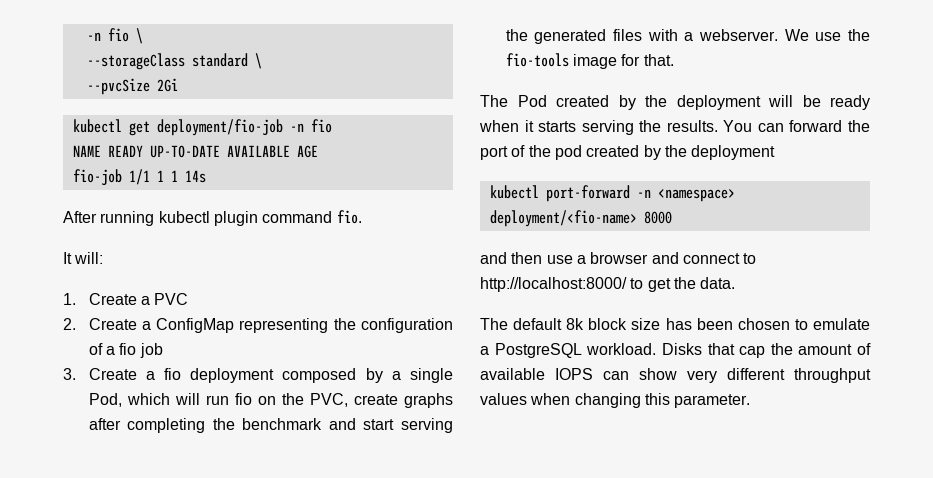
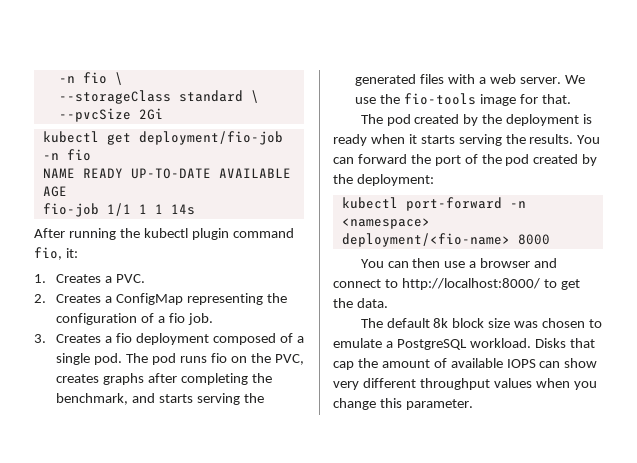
- After running kubectl plugin command fio.
- It will:
- 1. Create a PVC
+ After running the kubectl plugin command fio, it:
+ 1. Creates a PVC.
- 2. Create a ConfigMap representing the configuration of a fio job
+ 2. Creates a ConfigMap representing the configuration of a fio job.
- 3. Create a fio deployment composed by a single Pod, which will run fio on the PVC, create graphs after completing the benchmark and start serving the generated files with a webserver.
+ 3. Creates a fio deployment composed of a single pod. The pod runs fio on the PVC, creates graphs after completing the benchmark, and starts serving the generated files with a web server.
- The Pod created by the deployment will be ready when it starts serving the results.
+ The pod created by the deployment is ready when it starts serving the results.
- You can forward the port of the pod created by the deployment
+ You can forward the port of the pod created by the deployment:
- and then use a browser and connect to http://localhost:8000/ to get the data.
+ You can then use a browser and connect to http://localhost:8000/ to get the data.
- The default 8k block size has been chosen to emulate a PostgreSQL workload.
+ The default 8k block size was chosen to emulate a PostgreSQL workload.
- Disks that cap the amount of available IOPS can show very different throughput values when changing this parameter.
+ Disks that cap the amount of available IOPS can show very different throughput values when you change this parameter.

